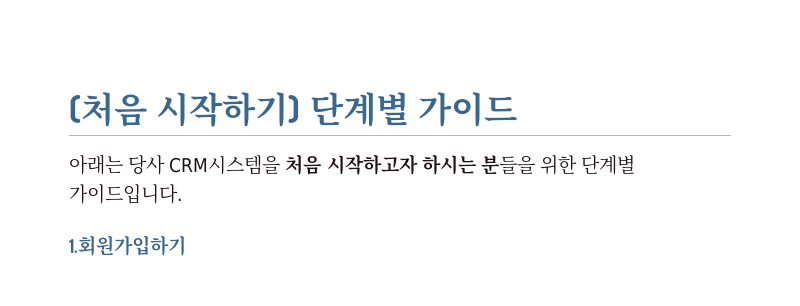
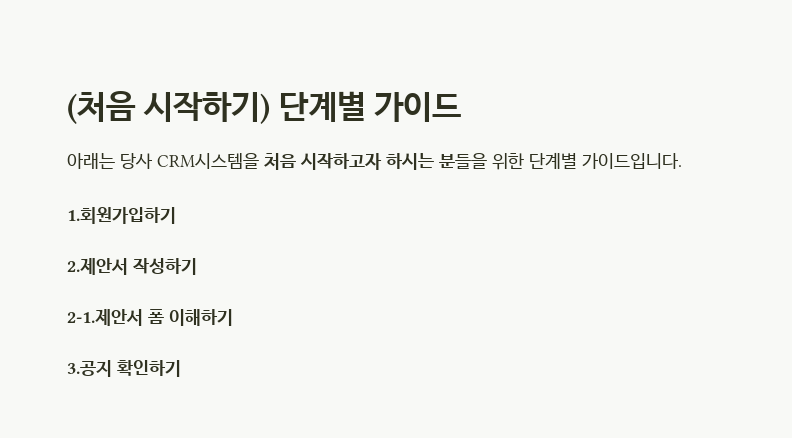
+ 2.제안서 작성하기
+ 2-1.제안서 폼 이해하기
+ 3.공지 확인하기

